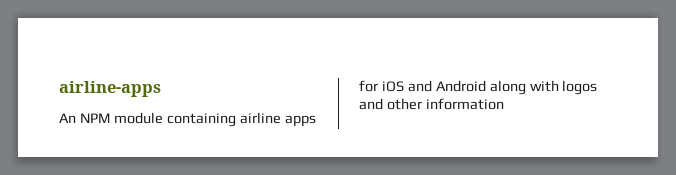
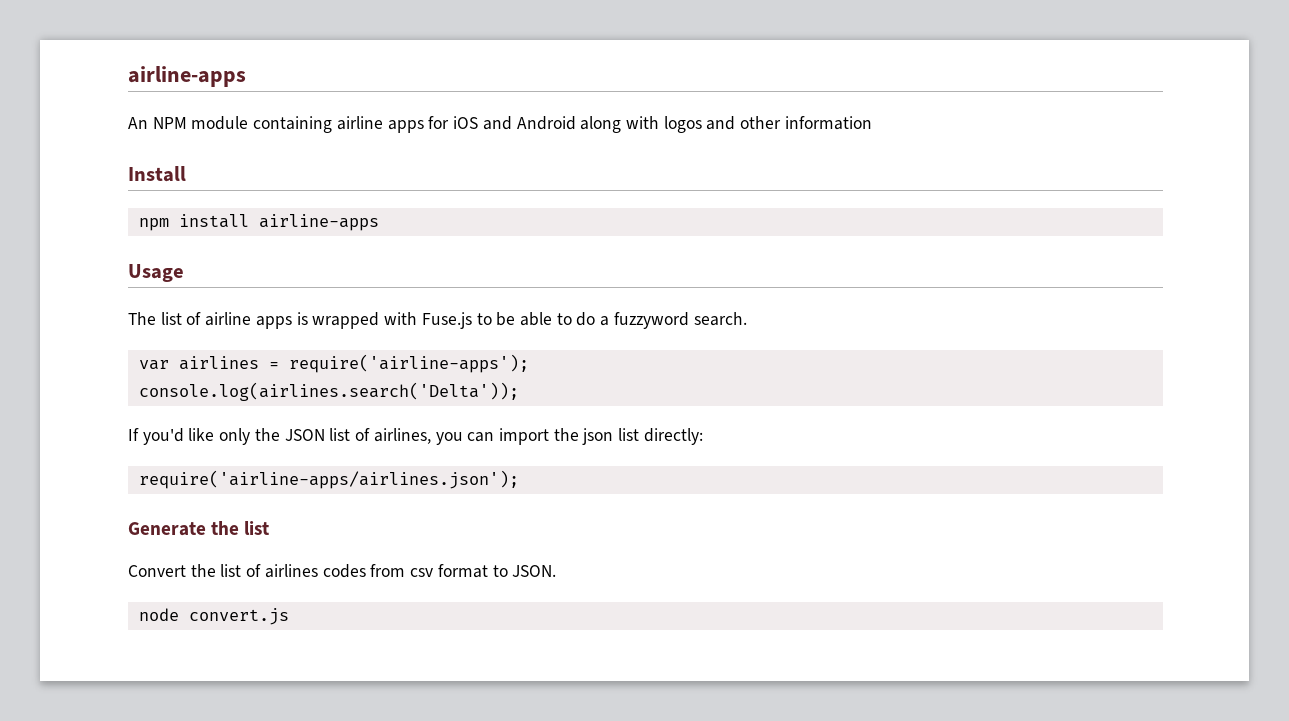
+ Install
+ npm install airline-apps
+ Usage
+ The list of airline apps is wrapped with Fuse.js to be able to do a fuzzyword search.
+ var airlines = require('airline-apps');
+ console.log(airlines.search('Delta'));
+ If you'd like only the JSON list of airlines, you can import the json list directly:
+ require('airline-apps/airlines.json');
+ Generate the list
+ Convert the list of airlines codes from csv format to JSON.
+ node convert.js

